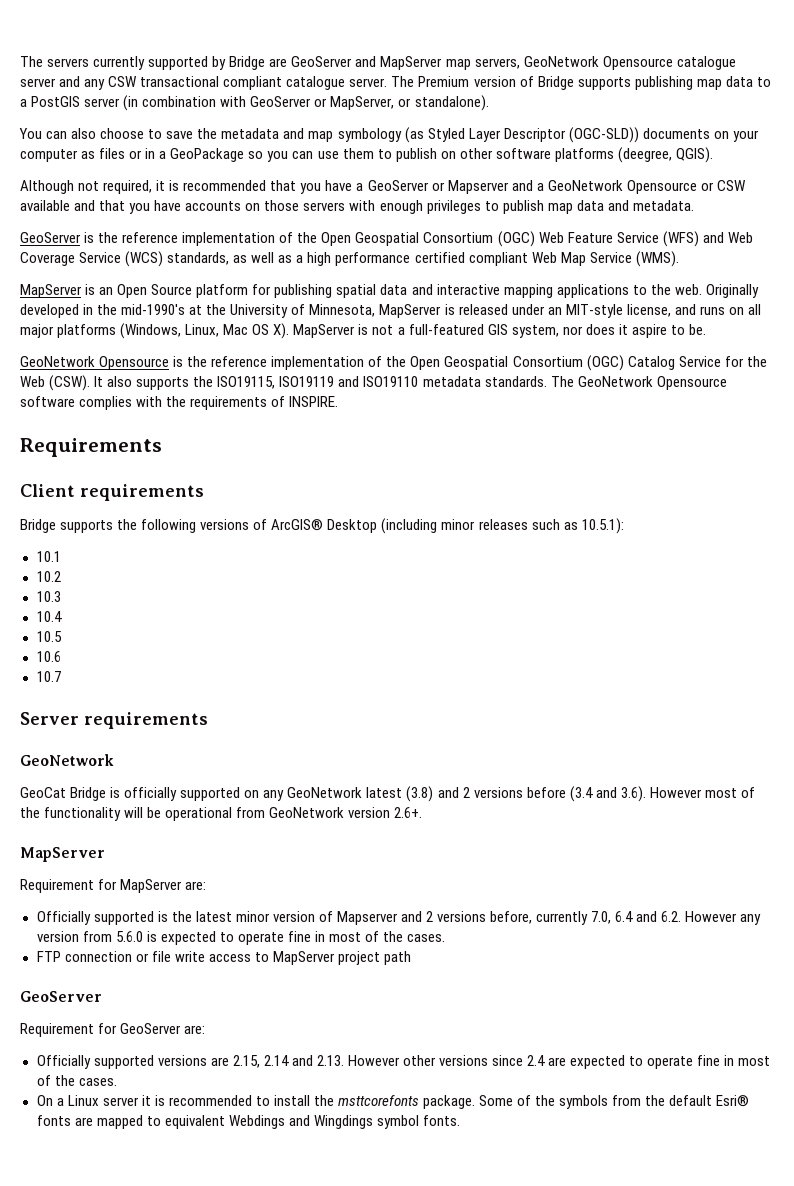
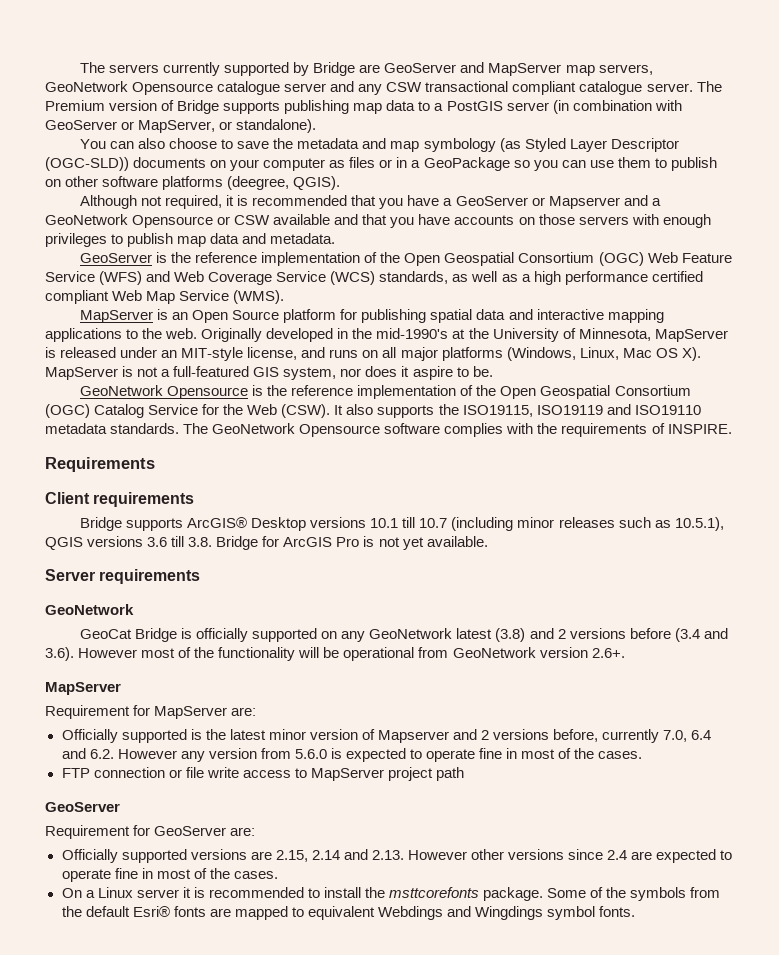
- Bridge supports the following versions of ArcGIS® Desktop (including minor releases such as 10.5.1):
- 10.1
- 10.2
- 10.3
- 10.4
- 10.5
- 10.6
- 10.7
+ Bridge supports ArcGIS® Desktop versions 10.1 till 10.7 (including minor releases such as 10.5.1), QGIS versions 3.6 till 3.8. Bridge for ArcGIS Pro is not yet available.

